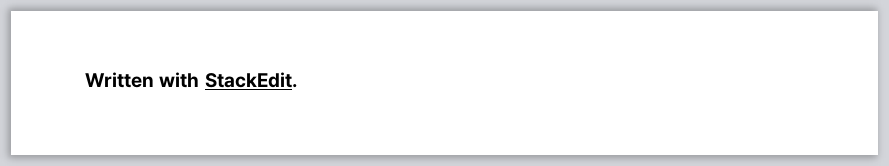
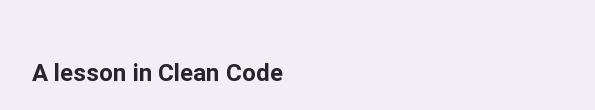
- Written with StackEdit.
+ A lesson in Clean Code

